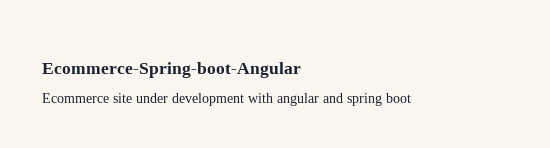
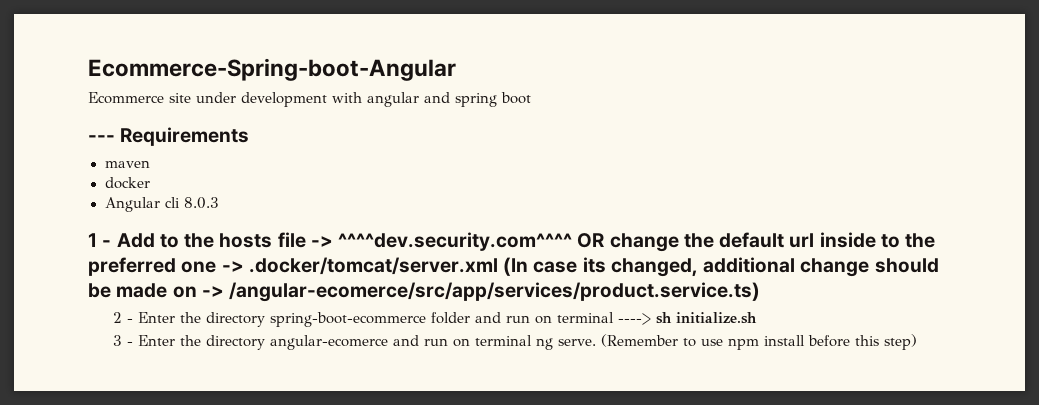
+ --- Requirements
+ maven
+ docker
+ Angular cli 8.0.3
+ 1 - Add to the hosts file -> ^^^^dev.security.com^^^^ OR change the default url inside to the preferred one -> .docker/tomcat/server.xml (In case its changed, additional change should be made on -> /angular-ecomerce/src/app/services/product.service.ts)
+ 2 - Enter the directory spring-boot-ecommerce folder and run on terminal ----> sh initialize.sh
+ 3 - Enter the directory angular-ecomerce and run on terminal ng serve. (Remember to use npm install before this step)

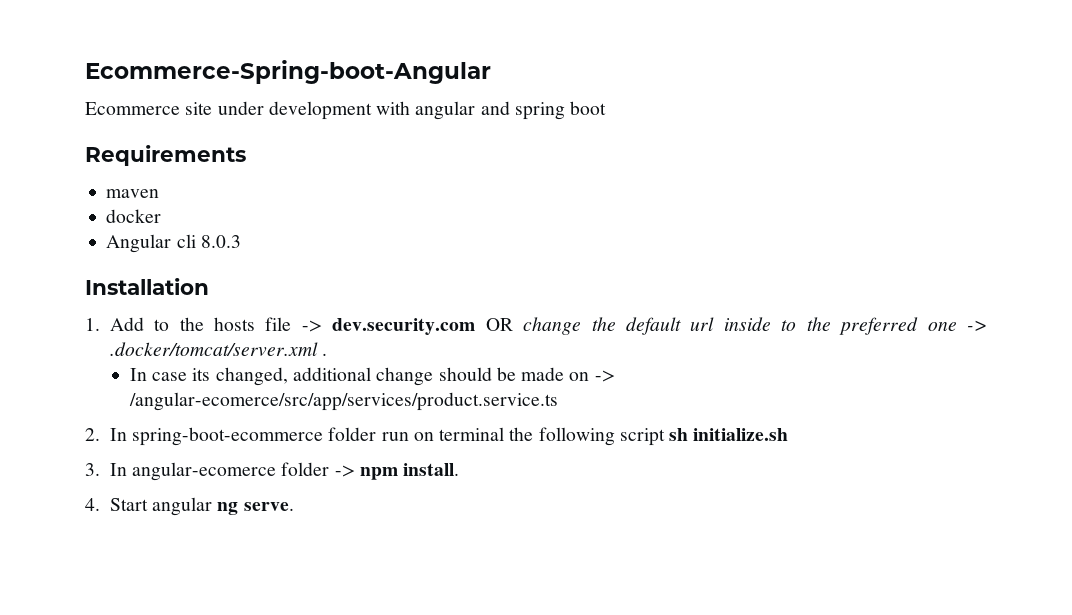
- --- Requirements
+ Requirements
- 1 - Add to the hosts file -> ^^^^dev.security.com^^^^ OR change the default url inside to the preferred one -> .docker/tomcat/server.xml (In case its changed, additional change should be made on -> /angular-ecomerce/src/app/services/product.service.ts)
- 2 - Enter the directory spring-boot-ecommerce folder and run on terminal ----> sh initialize.sh
+ Installation
+ 1. Add to the hosts file -> dev.security.com OR change the default url inside to the preferred one -> .docker/tomcat/server.xml .
+ In case its changed, additional change should be made on -> /angular-ecomerce/src/app/services/product.service.ts
+ 2. In spring-boot-ecommerce folder run on terminal the following script sh initialize.sh
- 3 - Enter the directory angular-ecomerce and run on terminal ng serve. (Remember to use npm install before this step)
+ 3. In angular-ecomerce folder -> npm install.
+ 4. Start angular ng serve.

